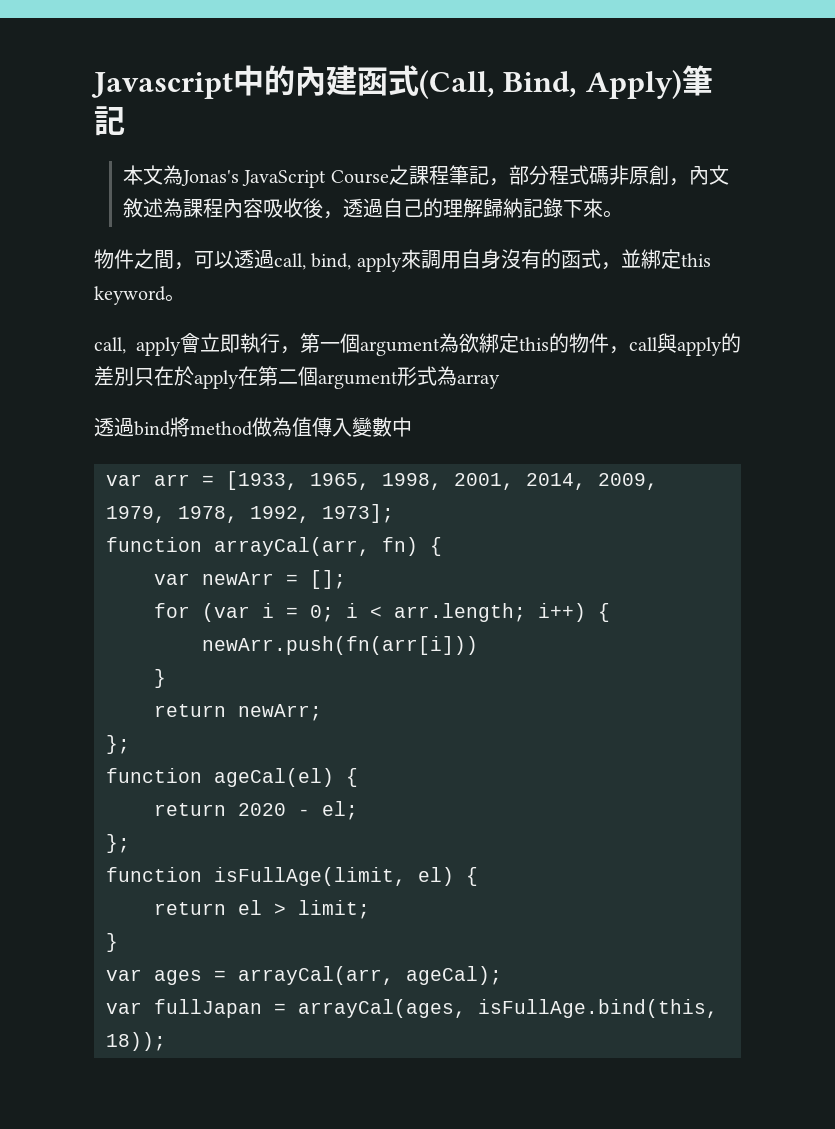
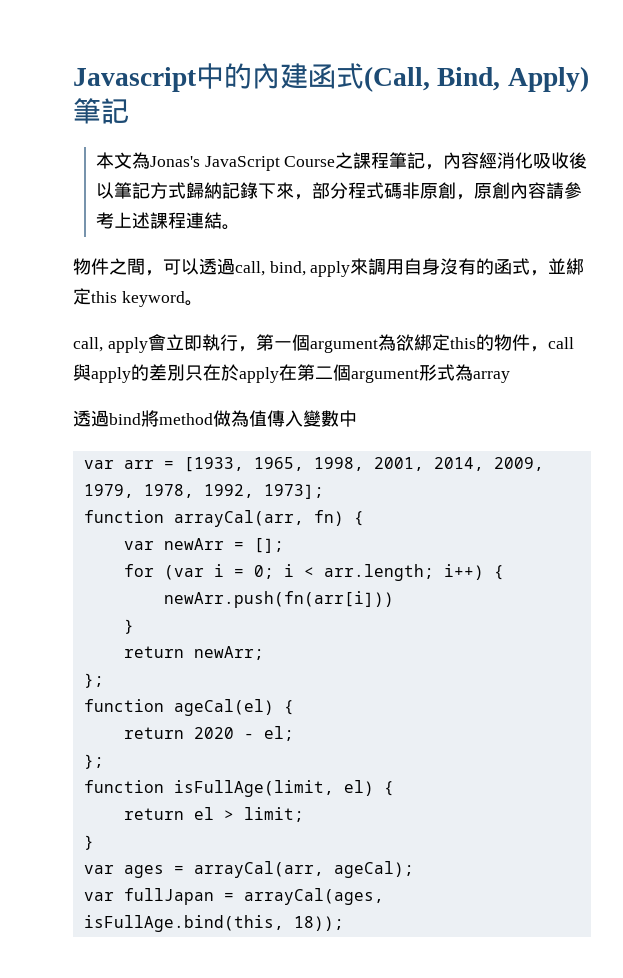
- 本文為Jonas's JavaScript Course之課程筆記，部分程式碼非原創，內文敘述為課程內容吸收後，透過自己的理解歸納記錄下來。
+ 本文為Jonas's JavaScript Course之課程筆記，內容經消化吸收後以筆記方式歸納記錄下來，部分程式碼非原創，原創內容請參考上述課程連結。

